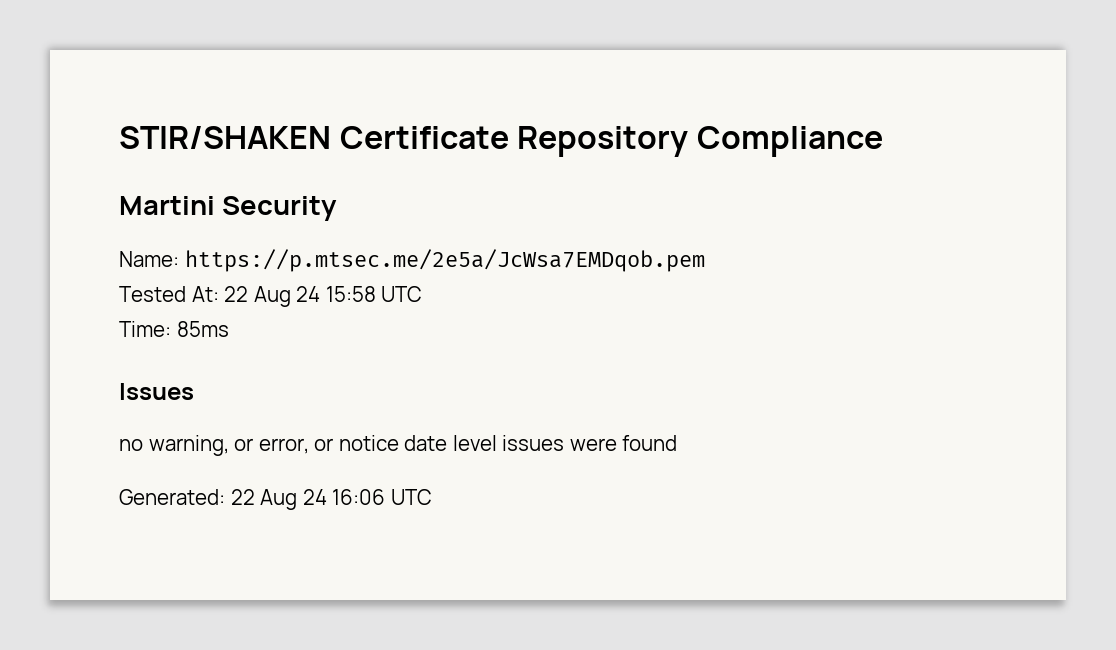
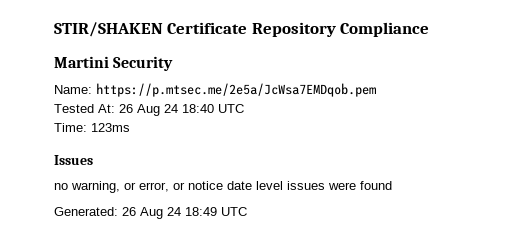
- Tested At: 22 Aug 24 15:58 UTC
+ Tested At: 26 Aug 24 18:40 UTC
- Time: 85ms
+ Time: 123ms
- Generated: 22 Aug 24 16:06 UTC
+ Generated: 26 Aug 24 18:49 UTC

